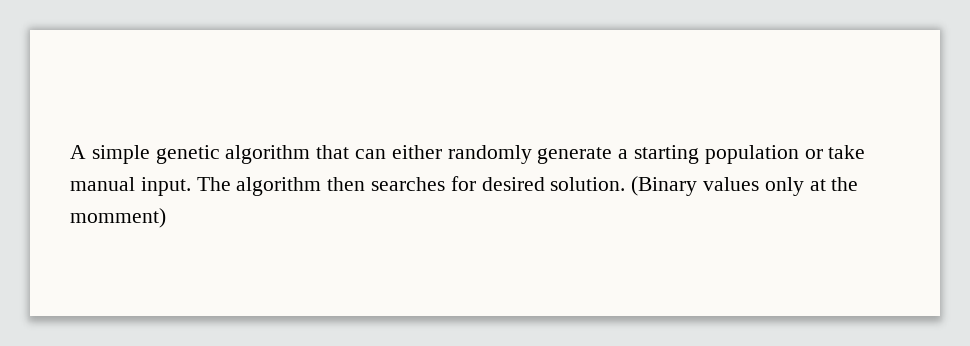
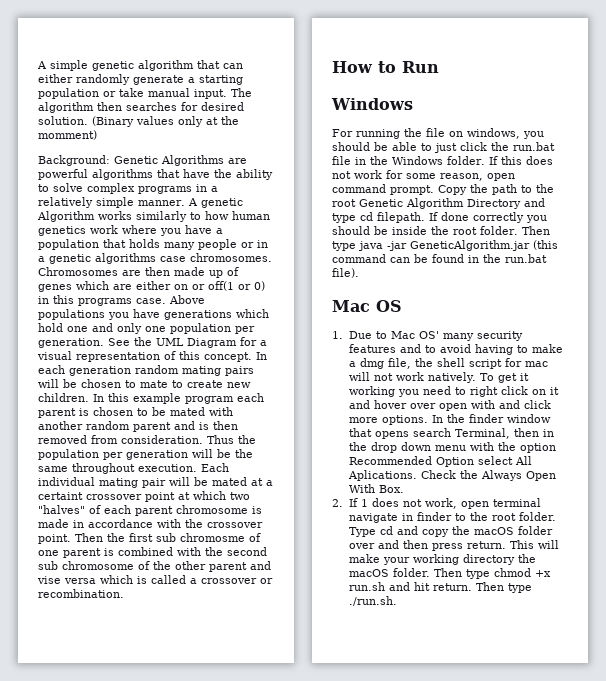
+ Background: Genetic Algorithms are powerful algorithms that have the ability to solve complex programs in a relatively simple manner. A genetic Algorithm works similarly to how human genetics work where you have a population that holds many people or in a genetic algorithms case chromosomes. Chromosomes are then made up of genes which are either on or off(1 or 0) in this programs case. Above populations you have generations which hold one and only one population per generation. See the UML Diagram for a visual representation of this concept. In each generation random mating pairs will be chosen to mate to create new children. In this example program each parent is chosen to be mated with another random parent and is then removed from consideration. Thus the population per generation will be the same throughout execution. Each individual mating pair will be mated at a certaint crossover point at which two "halves" of each parent chromosome is made in accordance with the crossover point. Then the first sub chromosme of one parent is combined with the second sub chromosome of the other parent and vise versa which is called a crossover or recombination.
+ How to Run
+ Windows
+ For running the file on windows, you should be able to just click the run.bat file in the Windows folder. If this does not work for some reason, open command prompt. Copy the path to the root Genetic Algorithm Directory and type cd filepath. If done correctly you should be inside the root folder. Then type java -jar GeneticAlgorithm.jar (this command can be found in the run.bat file).
+ Mac OS
+ 1. Due to Mac OS' many security features and to avoid having to make a dmg file, the shell script for mac will not work natively. To get it working you need to right click on it and hover over open with and click more options. In the finder window that opens search Terminal, then in the drop down menu with the option Recommended Option select All Aplications. Check the Always Open With Box.
+ 2. If 1 does not work, open terminal navigate in finder to the root folder. Type cd and copy the macOS folder over and then press return. This will make your working directory the macOS folder. Then type chmod +x run.sh and hit return. Then type ./run.sh.

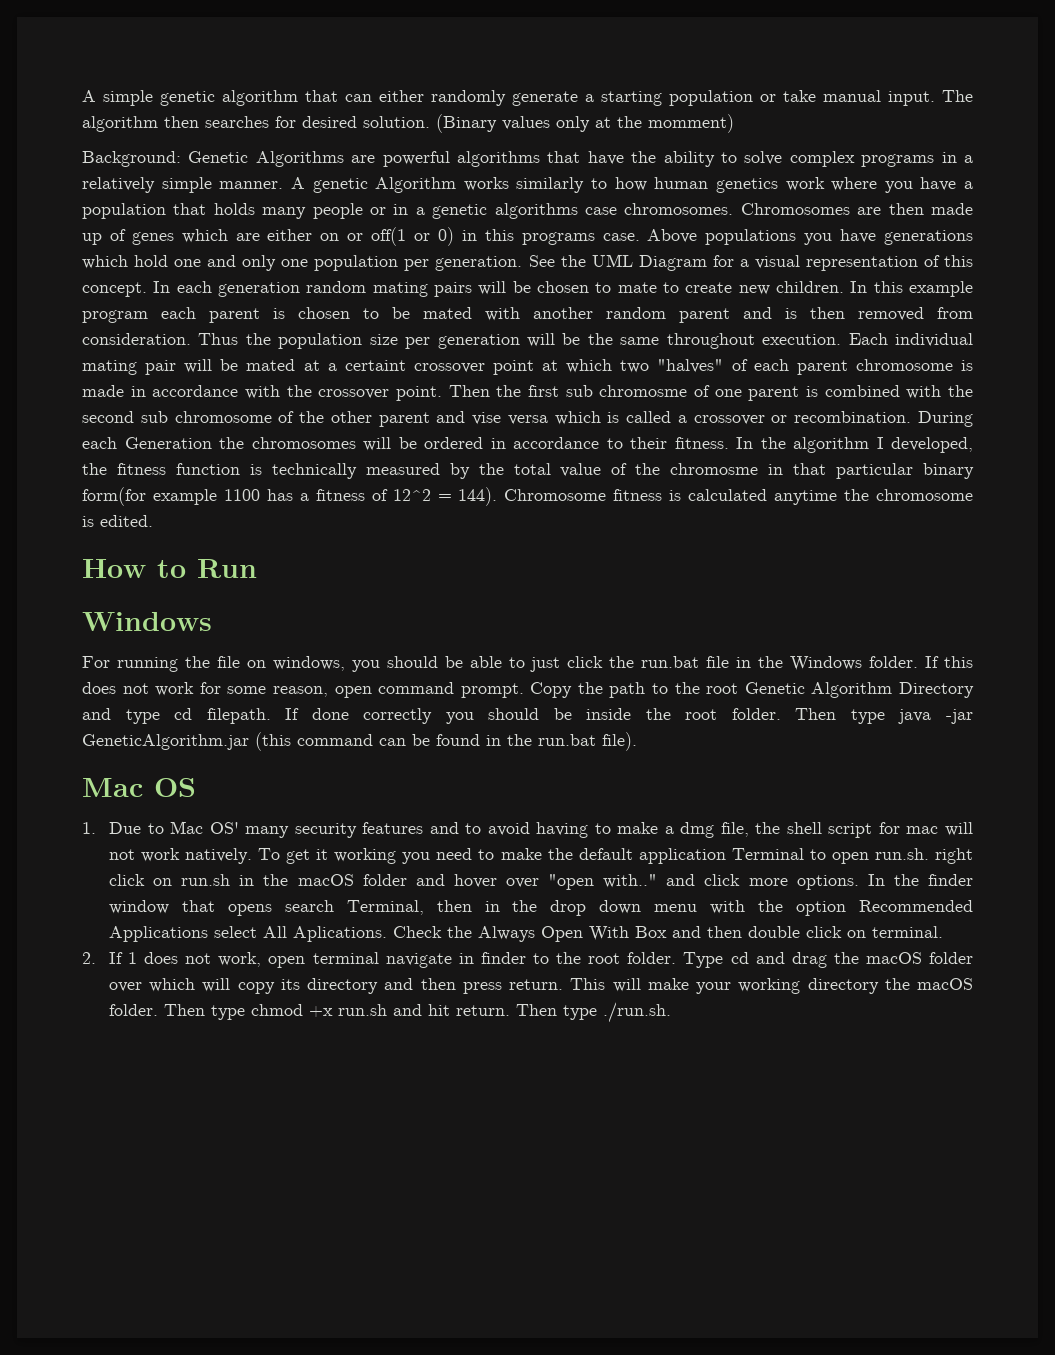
- Thus the population per generation will be the same throughout execution.
+ Thus the population size per generation will be the same throughout execution.
+ During each Generation the chromosomes will be ordered in accordance to their fitness. In the algorithm I developed, the fitness function is technically measured by the total value of the chromosme in that particular binary form(for example 1100 has a fitness of 12^2 = 144). Chromosome fitness is calculated anytime the chromosome is edited.
- To get it working you need to right click on it and hover over open with and click more options.
+ To get it working you need to make the default application Terminal to open run.sh. right click on run.sh in the macOS folder and hover over "open with.." and click more options.
- In the finder window that opens search Terminal, then in the drop down menu with the option Recommended Option select All Aplications.
+ In the finder window that opens search Terminal, then in the drop down menu with the option Recommended Applications select All Aplications.
- Check the Always Open With Box.
+ Check the Always Open With Box and then double click on terminal.
- Type cd and copy the macOS folder over and then press return.
+ Type cd and drag the macOS folder over which will copy its directory and then press return.

